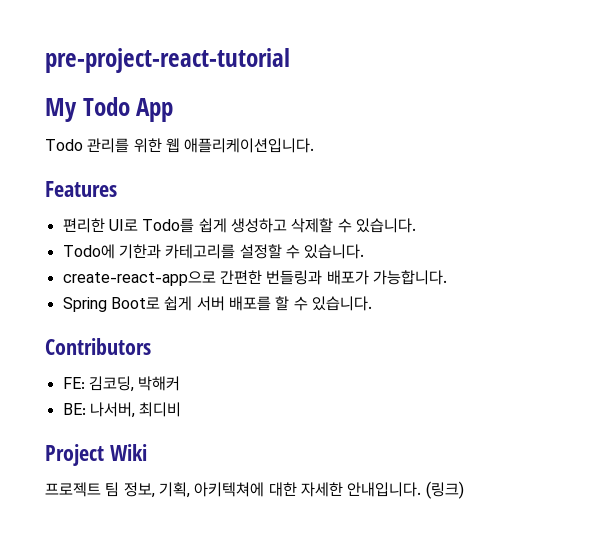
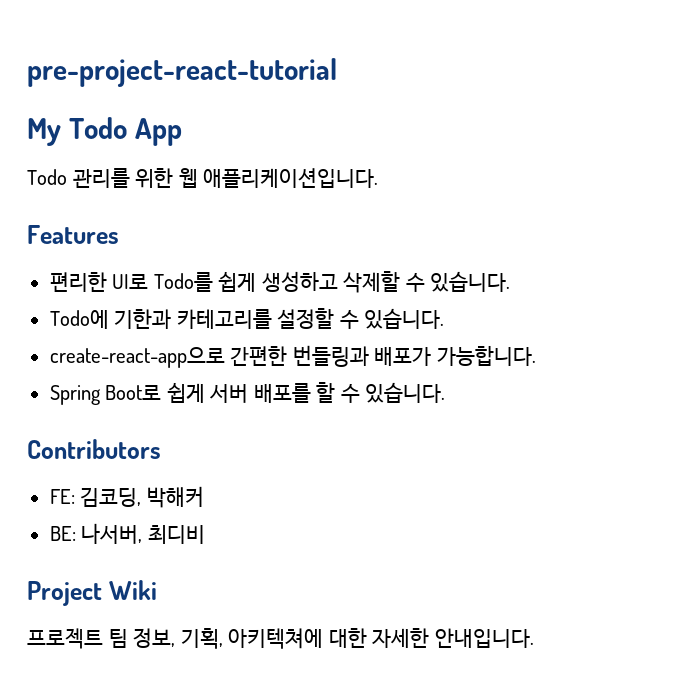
- (링크)

